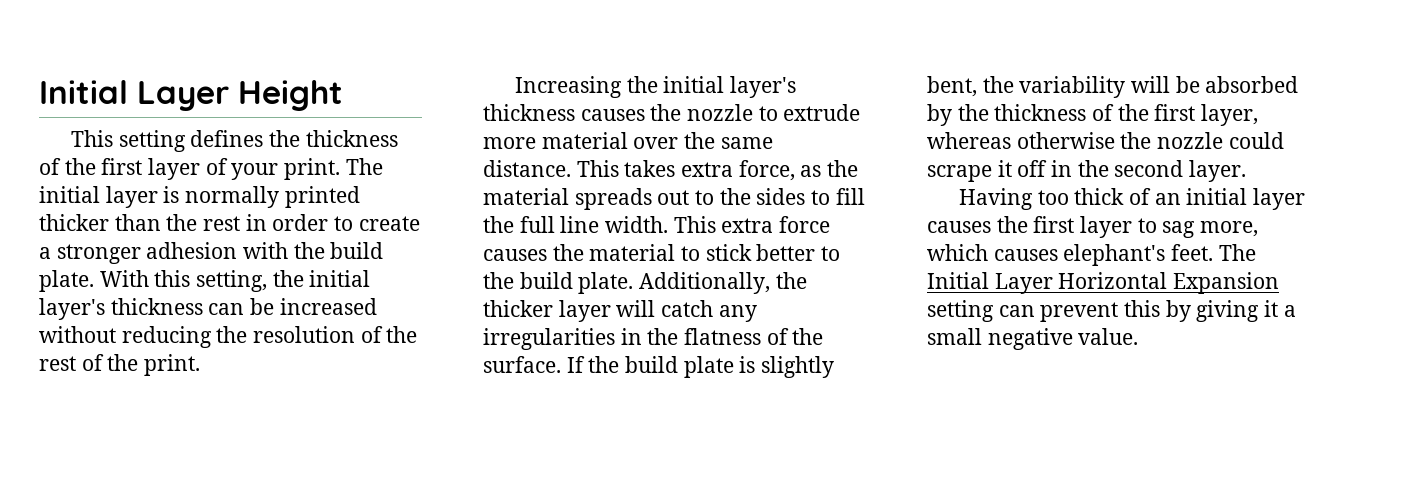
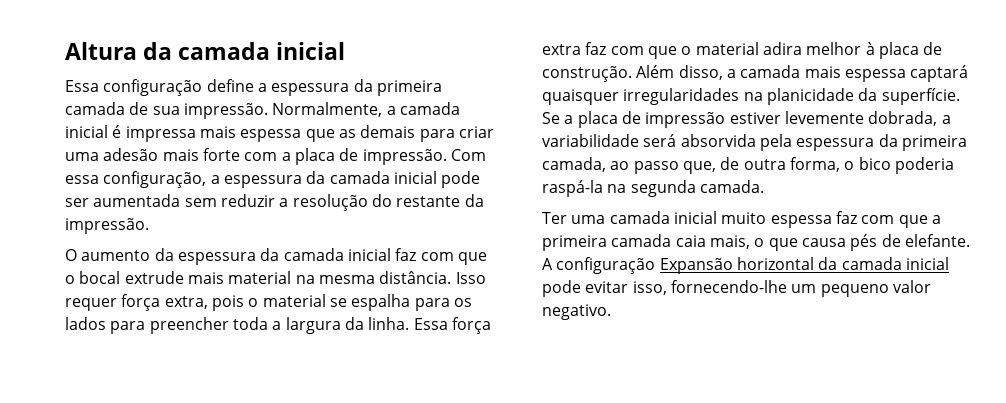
- Initial Layer Height
- This setting defines the thickness of the first layer of your print. The initial layer is normally printed thicker than the rest in order to create a stronger adhesion with the build plate. With this setting, the initial layer's thickness can be increased without reducing the resolution of the rest of the print.
- Increasing the initial layer's thickness causes the nozzle to extrude more material over the same distance. This takes extra force, as the material spreads out to the sides to fill the full line width. This extra force causes the material to stick better to the build plate. Additionally, the thicker layer will catch any irregularities in the flatness of the surface. If the build plate is slightly bent, the variability will be absorbed by the thickness of the first layer, whereas otherwise the nozzle could scrape it off in the second layer.
- Having too thick of an initial layer causes the first layer to sag more, which causes elephant's feet. The Initial Layer Horizontal Expansion setting can prevent this by giving it a small negative value.
+ Altura da camada inicial
+ Essa configuração define a espessura da primeira camada de sua impressão. Normalmente, a camada inicial é impressa mais espessa que as demais para criar uma adesão mais forte com a placa de impressão. Com essa configuração, a espessura da camada inicial pode ser aumentada sem reduzir a resolução do restante da impressão.
+ O aumento da espessura da camada inicial faz com que o bocal extrude mais material na mesma distância. Isso requer força extra, pois o material se espalha para os lados para preencher toda a largura da linha. Essa força extra faz com que o material adira melhor à placa de construção. Além disso, a camada mais espessa captará quaisquer irregularidades na planicidade da superfície. Se a placa de impressão estiver levemente dobrada, a variabilidade será absorvida pela espessura da primeira camada, ao passo que, de outra forma, o bico poderia raspá-la na segunda camada.
+ Ter uma camada inicial muito espessa faz com que a primeira camada caia mais, o que causa pés de elefante. A configuração Expansão horizontal da camada inicial pode evitar isso, fornecendo-lhe um pequeno valor negativo.

